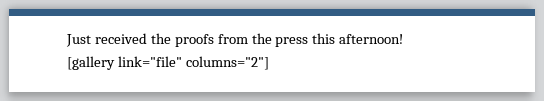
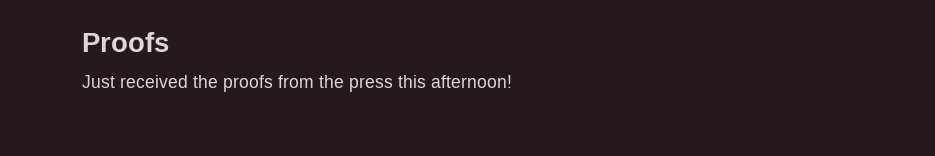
+ Proofs
- [gallery link="file" columns="2"]

